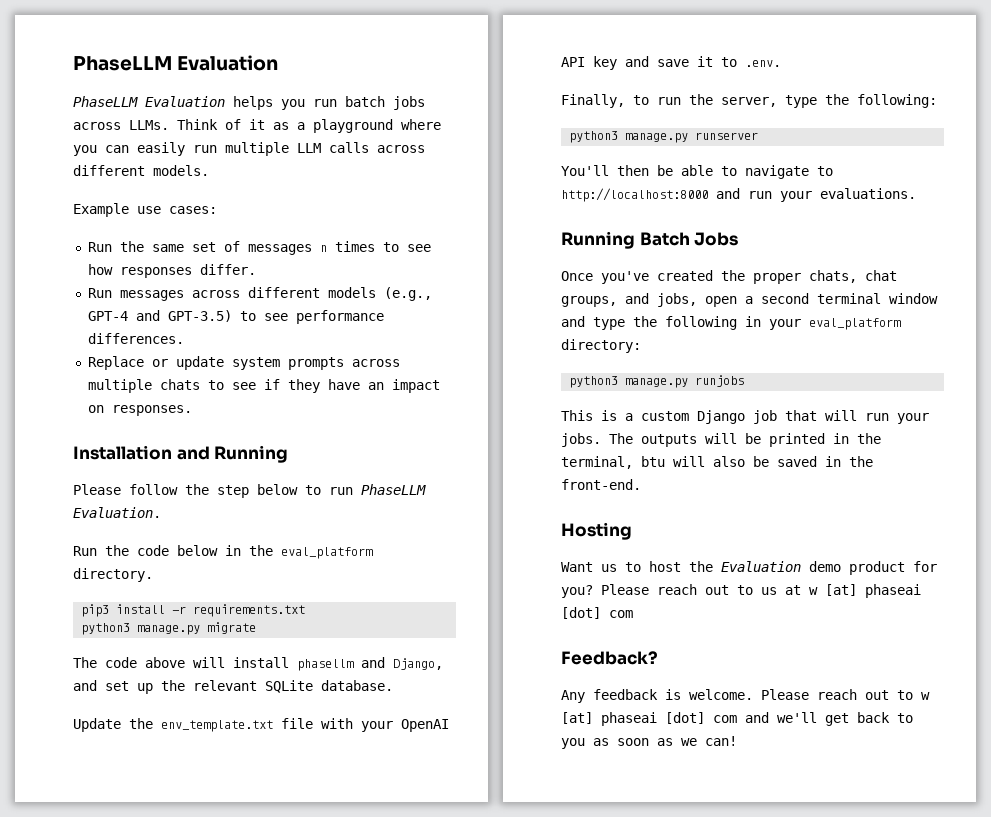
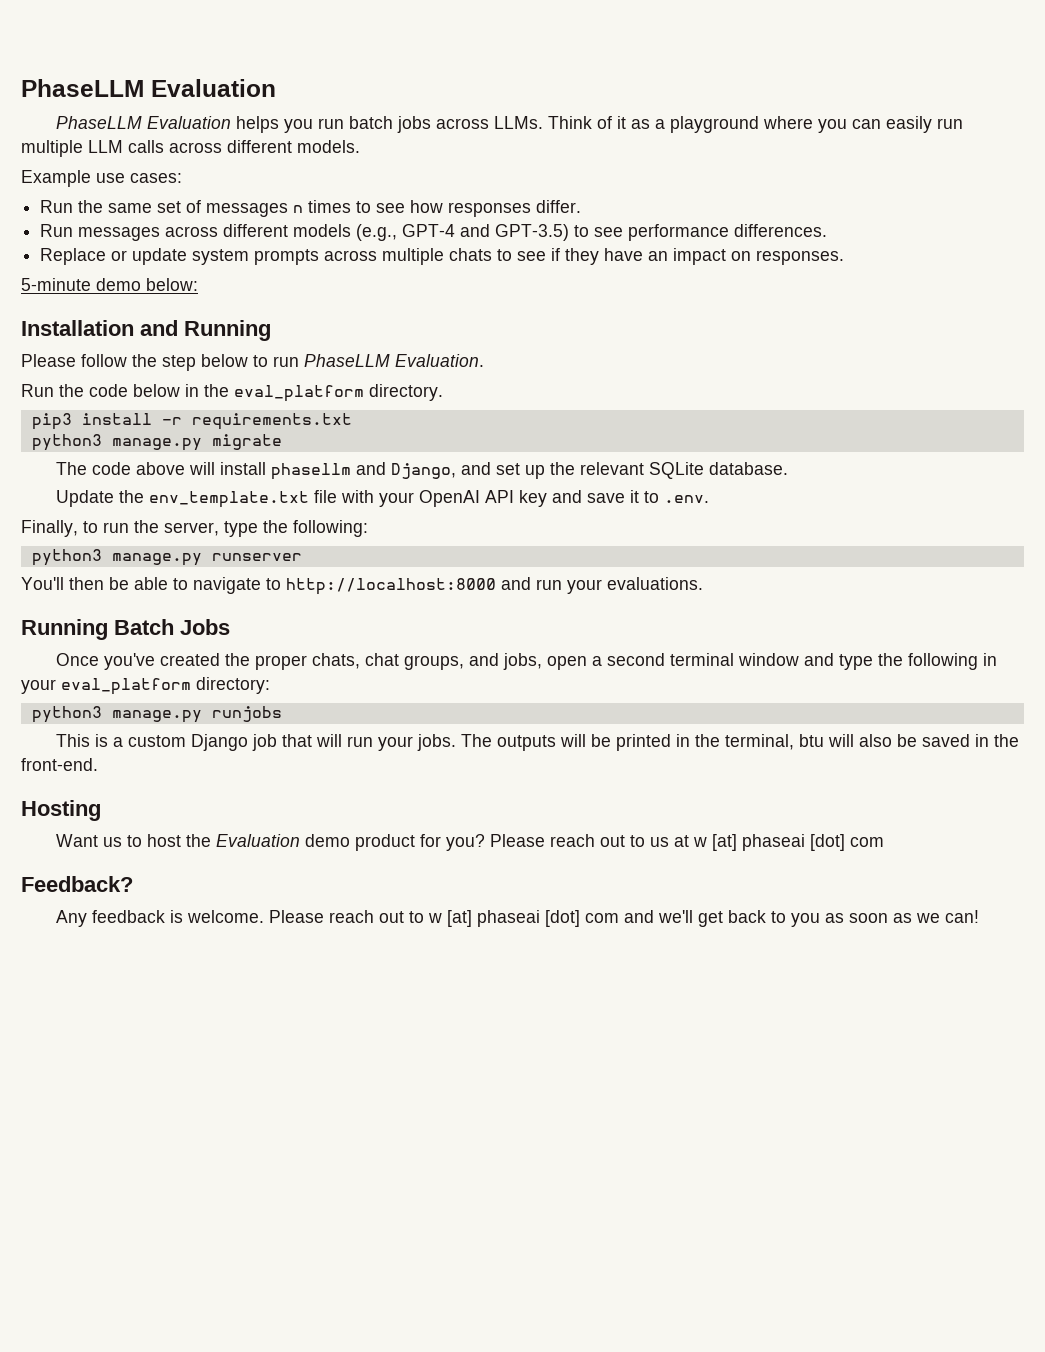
+ 5-minute demo below:

